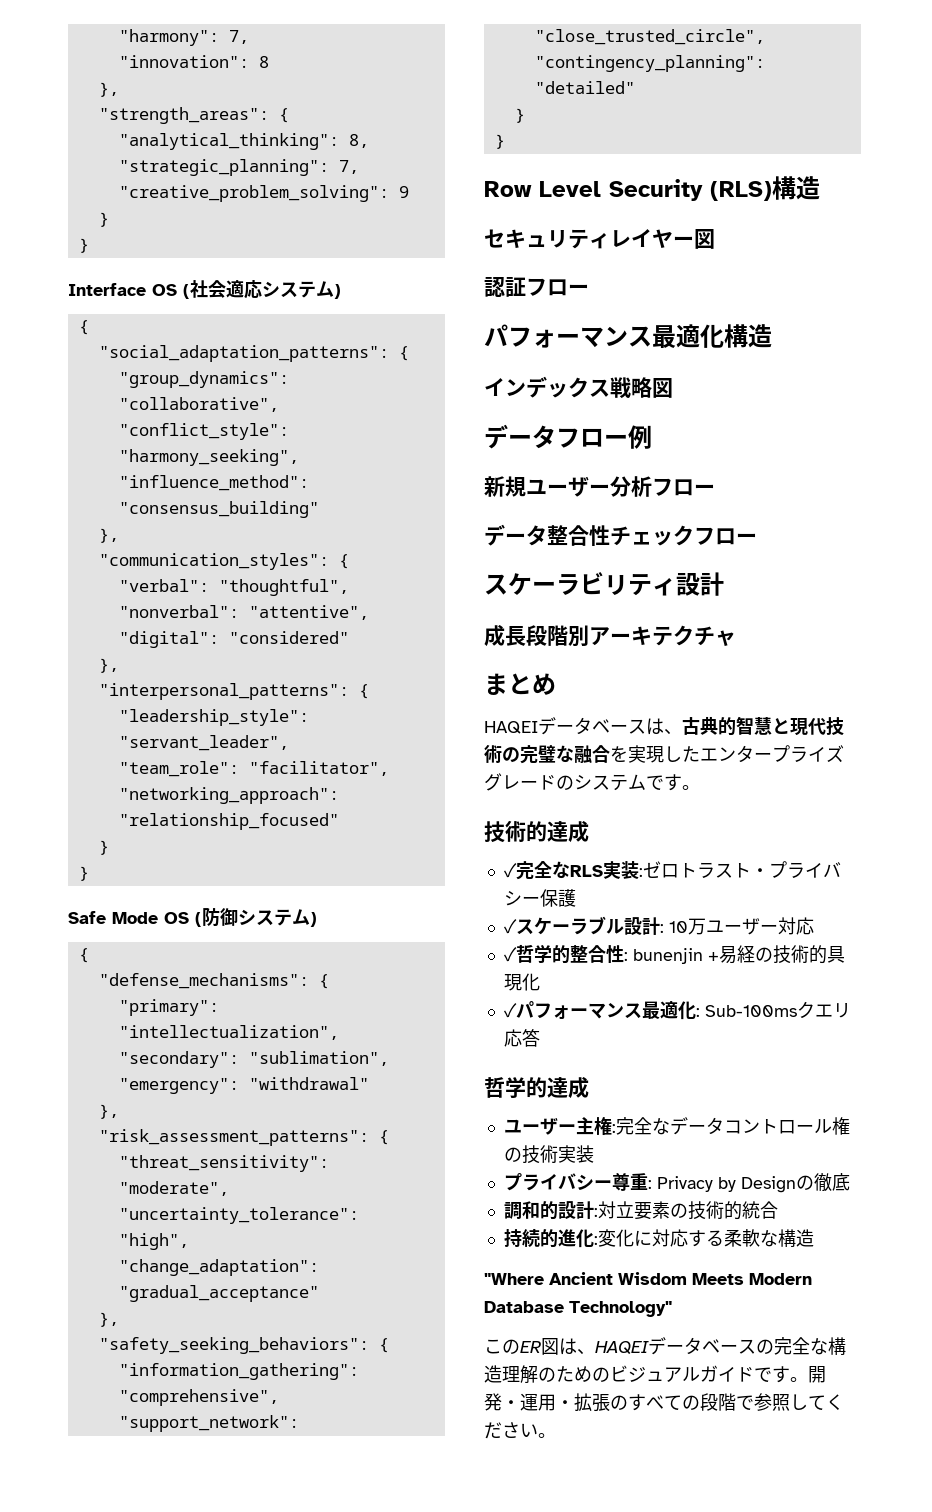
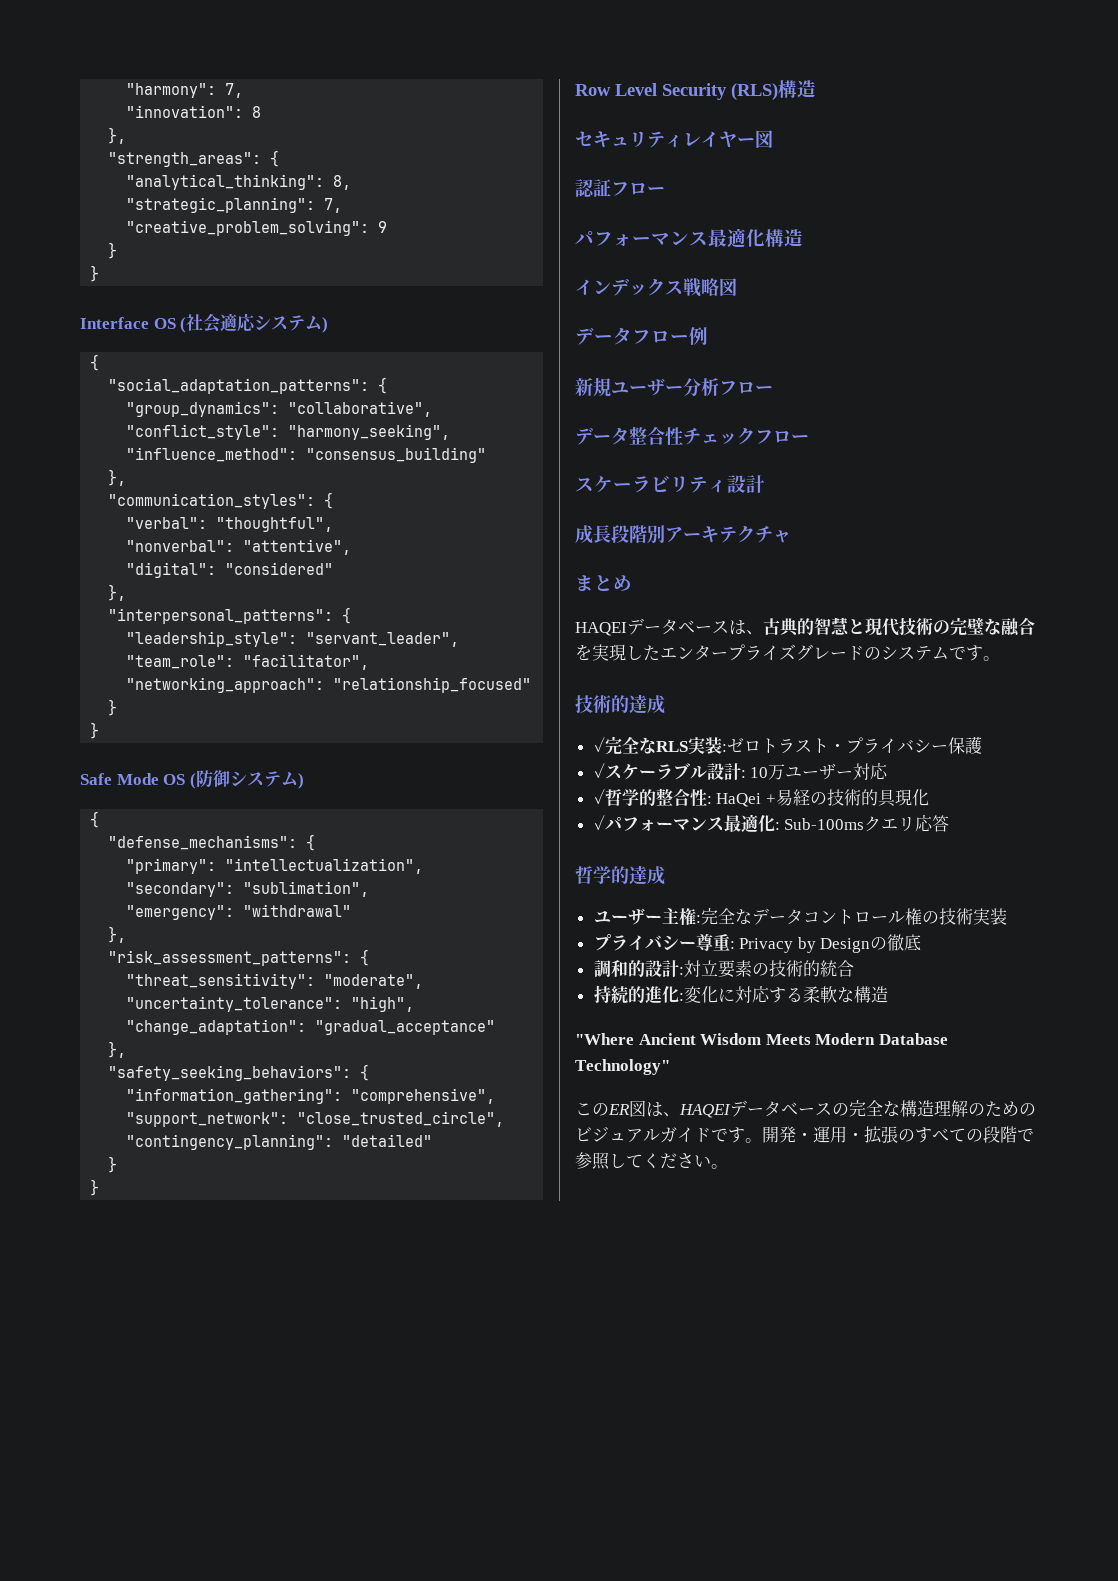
- ✓哲学的整合性: bunenjin +易経の技術的具現化
+ ✓哲学的整合性: HaQei +易経の技術的具現化

